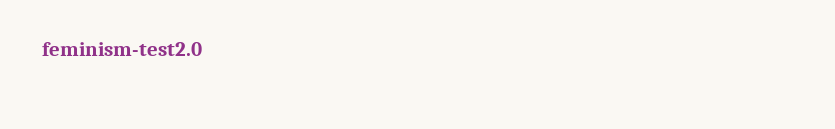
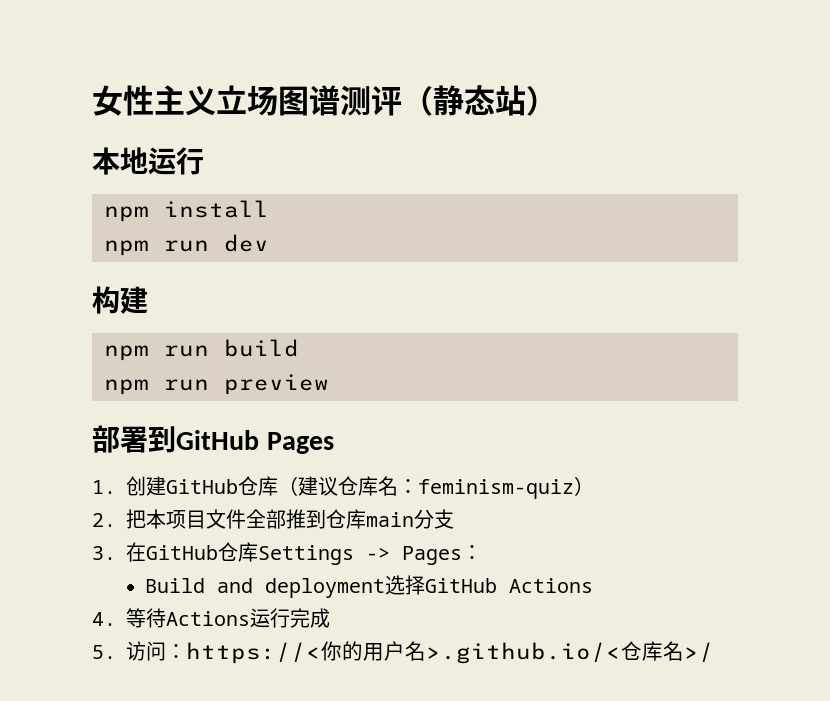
- feminism-test2.0
+ 女性主义立场图谱测评（静态站）
+ 本地运行
+ npm install
+ npm run dev
+ 构建
+ npm run build
+ npm run preview
+ 部署到GitHub Pages
+ 1.创建GitHub仓库（建议仓库名：feminism-quiz）
+ 2.把本项目文件全部推到仓库main分支
+ 3.在GitHub仓库Settings -> Pages：
+ Build and deployment选择GitHub Actions
+ 4.等待Actions运行完成
+ 5.访问：https://<你的用户名>.github.io/<仓库名>/

